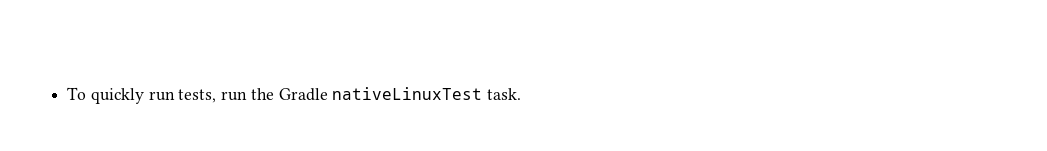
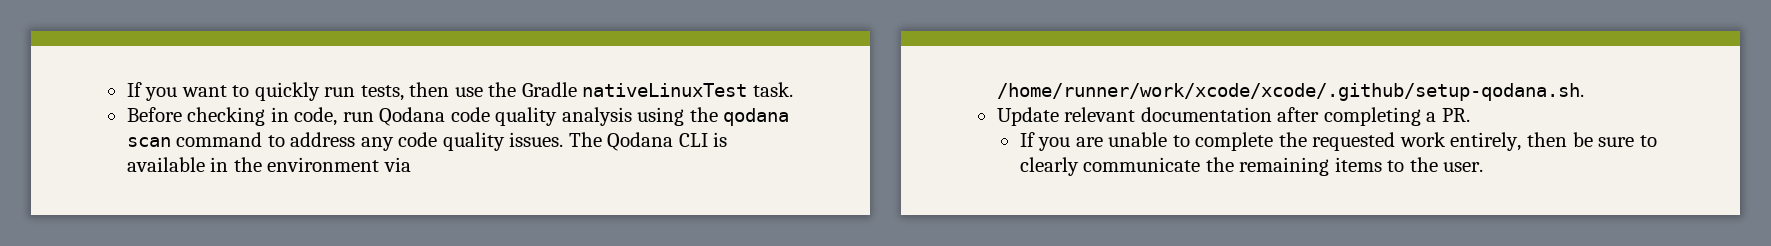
- To quickly run tests, run the Gradle nativeLinuxTest task.
+ If you want to quickly run tests, then use the Gradle nativeLinuxTest task.
+ Before checking in code, run Qodana code quality analysis using the qodana scan command to address any code quality issues. The Qodana CLI is available in the environment via /home/runner/work/xcode/xcode/.github/setup-qodana.sh.
+ Update relevant documentation after completing a PR.
+ If you are unable to complete the requested work entirely, then be sure to clearly communicate the remaining items to the user.

